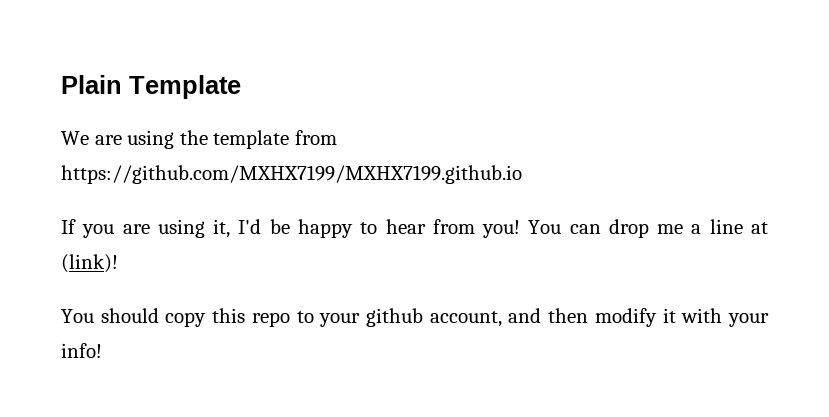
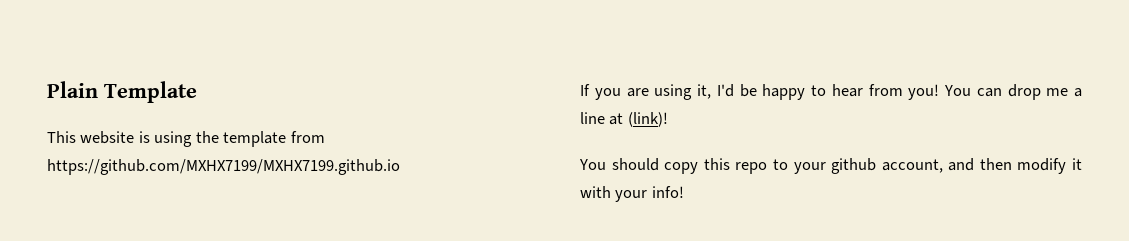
- We are using the template from https://github.com/MXHX7199/MXHX7199.github.io
+ This website is using the template from https://github.com/MXHX7199/MXHX7199.github.io

